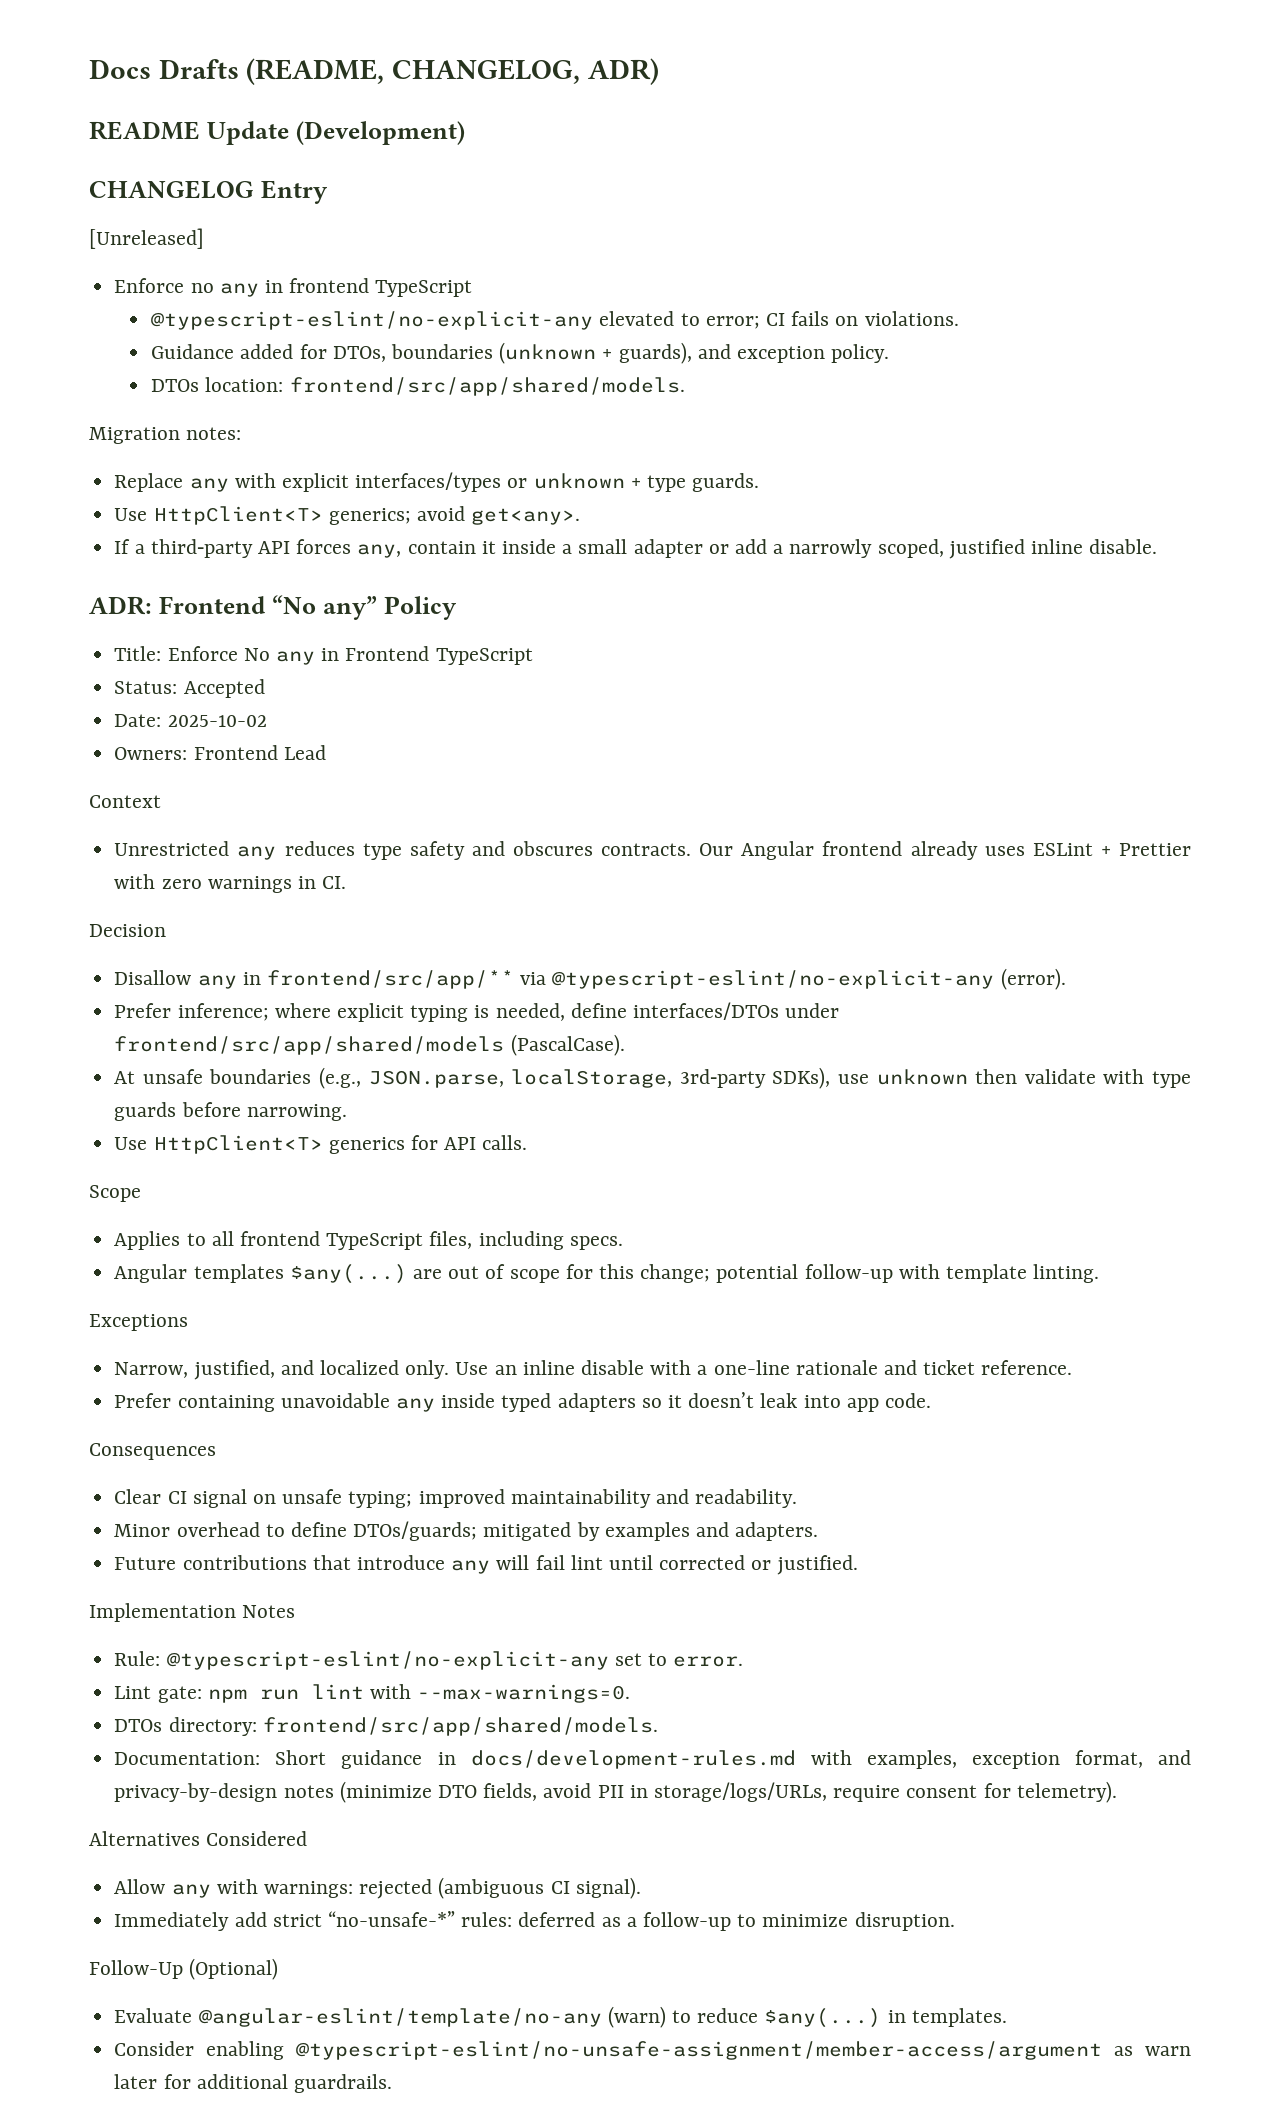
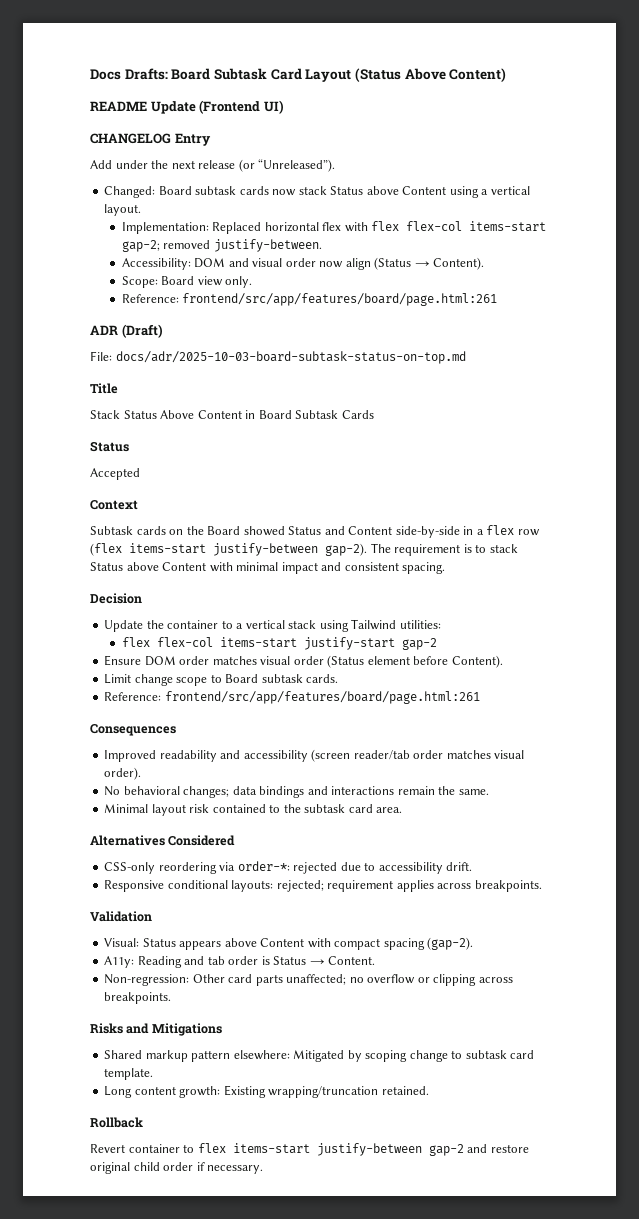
- Docs Drafts (README, CHANGELOG, ADR)
+ Docs Drafts: Board Subtask Card Layout (Status Above Content)
- README Update (Development)
+ README Update (Frontend UI)
- [Unreleased]
- Enforce no any in frontend TypeScript
- @typescript-eslint/no-explicit-any elevated to error; CI fails on violations.
- Guidance added for DTOs, boundaries (unknown + guards), and exception policy.
- DTOs location: frontend/src/app/shared/models.
- Migration notes:
- Replace any with explicit interfaces/types or unknown + type guards.
- Use HttpClient<T> generics; avoid get<any>.
- If a third‑party API forces any, contain it inside a small adapter or add a narrowly scoped, justified inline disable.
- ADR: Frontend “No any” Policy
- Title: Enforce No any in Frontend TypeScript
- Status: Accepted
- Date: 2025-10-02
- Owners: Frontend Lead
+ Add under the next release (or “Unreleased”).
+ Changed: Board subtask cards now stack Status above Content using a vertical layout.
+ Implementation: Replaced horizontal flex with flex flex-col items-start gap-2; removed justify-between.
+ Accessibility: DOM and visual order now align (Status → Content).
+ Scope: Board view only.
+ Reference: frontend/src/app/features/board/page.html:261
+ ADR (Draft)
+ File: docs/adr/2025-10-03-board-subtask-status-on-top.md
+ Title
+ Stack Status Above Content in Board Subtask Cards
+ Status
+ Accepted
  Context
- Unrestricted any reduces type safety and obscures contracts. Our Angular frontend already uses ESLint + Prettier with zero warnings in CI.
+ Subtask cards on the Board showed Status and Content side-by-side in a flex row (flex items-start justify-between gap-2). The requirement is to stack Status above Content with minimal impact and consistent spacing.
  Decision
- Disallow any in frontend/src/app/** via @typescript-eslint/no-explicit-any (error).
- Prefer inference; where explicit typing is needed, define interfaces/DTOs under frontend/src/app/shared/models (PascalCase).
- At unsafe boundaries (e.g., JSON.parse, localStorage, 3rd‑party SDKs), use unknown then validate with type guards before narrowing.
- Use HttpClient<T> generics for API calls.
- Scope
- Applies to all frontend TypeScript files, including specs.
- Angular templates $any(...) are out of scope for this change; potential follow-up with template linting.
- Exceptions
- Narrow, justified, and localized only. Use an inline disable with a one-line rationale and ticket reference.
- Prefer containing unavoidable any inside typed adapters so it doesn’t leak into app code.
+ Update the container to a vertical stack using Tailwind utilities:
+ flex flex-col items-start justify-start gap-2
+ Ensure DOM order matches visual order (Status element before Content).
+ Limit change scope to Board subtask cards.
+ Reference: frontend/src/app/features/board/page.html:261
  Consequences
- Clear CI signal on unsafe typing; improved maintainability and readability.
- Minor overhead to define DTOs/guards; mitigated by examples and adapters.
- Future contributions that introduce any will fail lint until corrected or justified.
- Implementation Notes
- Rule: @typescript-eslint/no-explicit-any set to error.
- Lint gate: npm run lint with --max-warnings=0.
- DTOs directory: frontend/src/app/shared/models.
- Documentation: Short guidance in docs/development-rules.md with examples, exception format, and privacy-by-design notes (minimize DTO fields, avoid PII in storage/logs/URLs, require consent for telemetry).
+ Improved readability and accessibility (screen reader/tab order matches visual order).
+ No behavioral changes; data bindings and interactions remain the same.
+ Minimal layout risk contained to the subtask card area.
  Alternatives Considered
- Allow any with warnings: rejected (ambiguous CI signal).
- Immediately add strict “no-unsafe-*” rules: deferred as a follow-up to minimize disruption.
- Follow-Up (Optional)
- Evaluate @angular-eslint/template/no-any (warn) to reduce $any(...) in templates.
- Consider enabling @typescript-eslint/no-unsafe-assignment/member-access/argument as warn later for additional guardrails.
+ CSS-only reordering via order-*: rejected due to accessibility drift.
+ Responsive conditional layouts: rejected; requirement applies across breakpoints.
+ Validation
+ Visual: Status appears above Content with compact spacing (gap-2).
+ A11y: Reading and tab order is Status → Content.
+ Non-regression: Other card parts unaffected; no overflow or clipping across breakpoints.
+ Risks and Mitigations
+ Shared markup pattern elsewhere: Mitigated by scoping change to subtask card template.
+ Long content growth: Existing wrapping/truncation retained.
+ Rollback
+ Revert container to flex items-start justify-between gap-2 and restore original child order if necessary.

